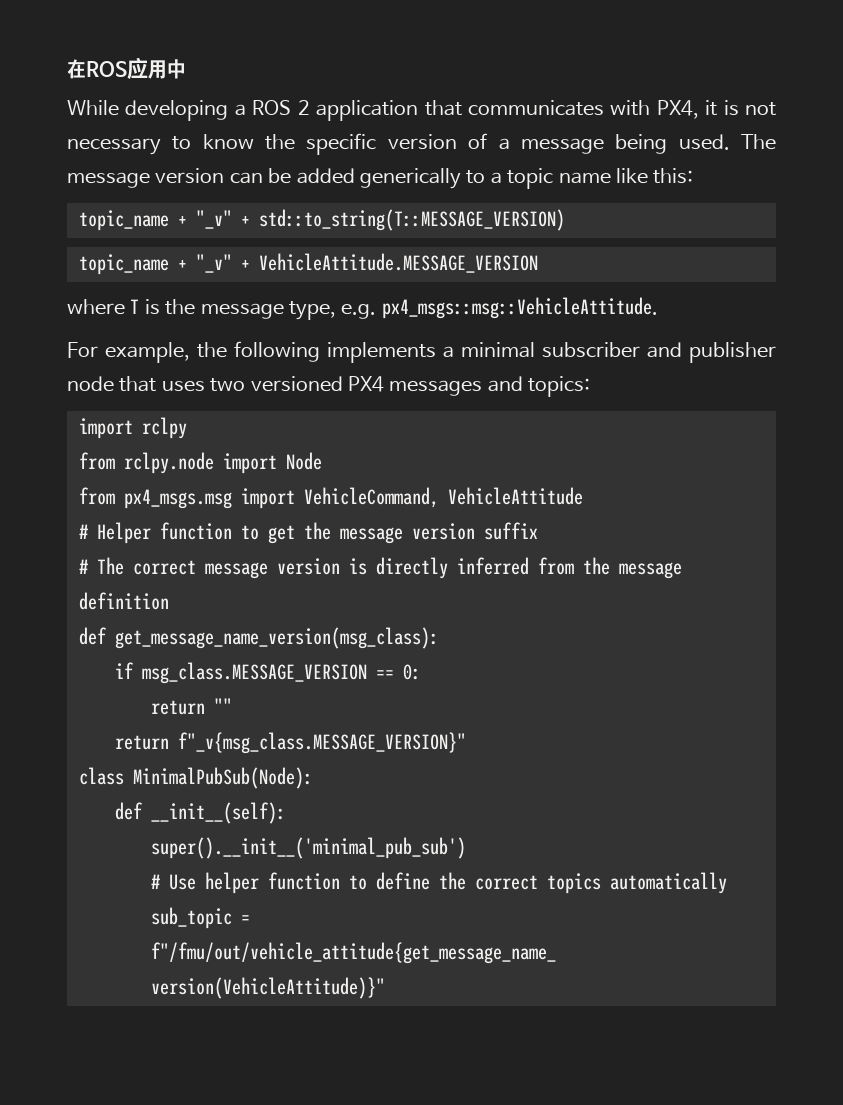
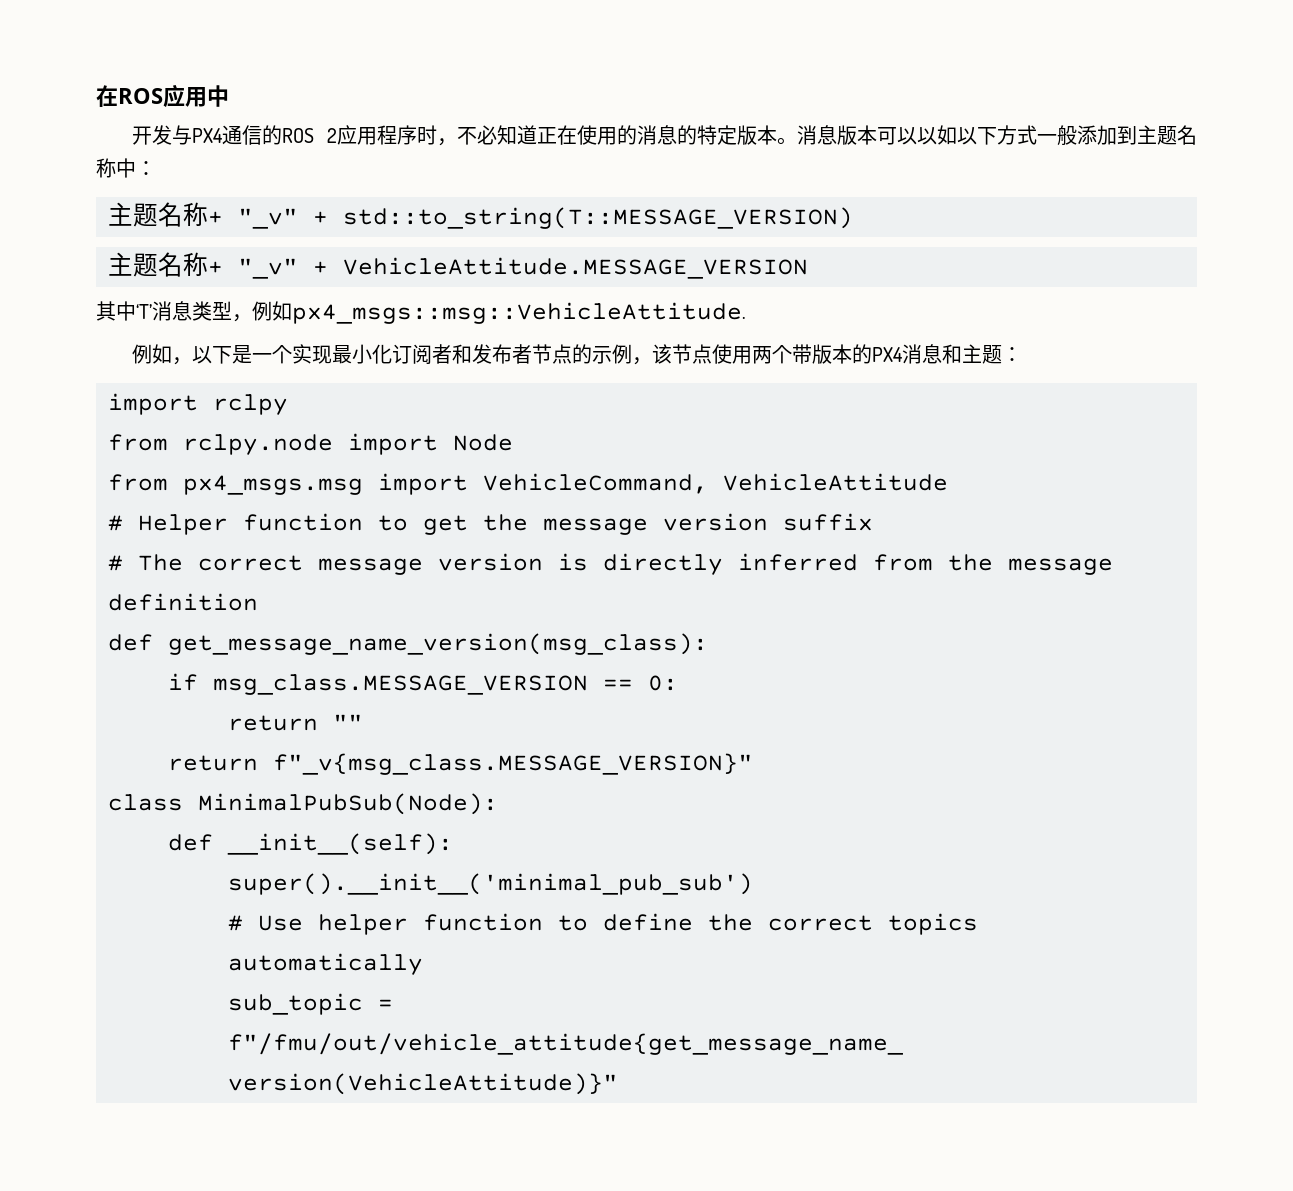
- While developing a ROS 2 application that communicates with PX4, it is not necessary to know the specific version of a message being used. The message version can be added generically to a topic name like this:
- topic_name + "_v" + std::to_string(T::MESSAGE_VERSION)
+ 开发与PX4通信的ROS 2应用程序时，不必知道正在使用的消息的特定版本。消息版本可以以如以下方式一般添加到主题名称中：
+ 主题名称+ "_v" + std::to_string(T::MESSAGE_VERSION)
- topic_name + "_v" + VehicleAttitude.MESSAGE_VERSION
+ 主题名称+ "_v" + VehicleAttitude.MESSAGE_VERSION
- where T is the message type, e.g. px4_msgs::msg::VehicleAttitude.
- For example, the following implements a minimal subscriber and publisher node that uses two versioned PX4 messages and topics:
+ 其中‘T’消息类型，例如px4_msgs::msg::VehicleAttitude.
+ 例如，以下是一个实现最小化订阅者和发布者节点的示例，该节点使用两个带版本的PX4消息和主题：

